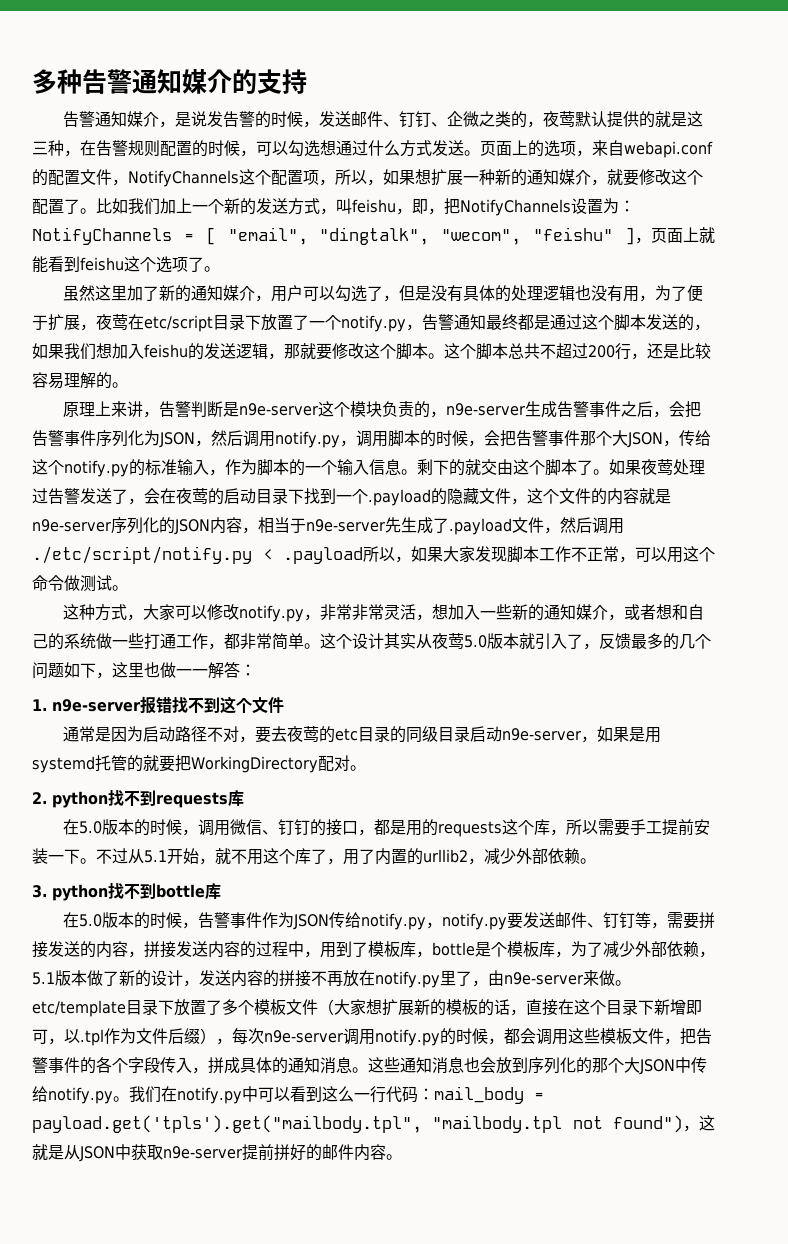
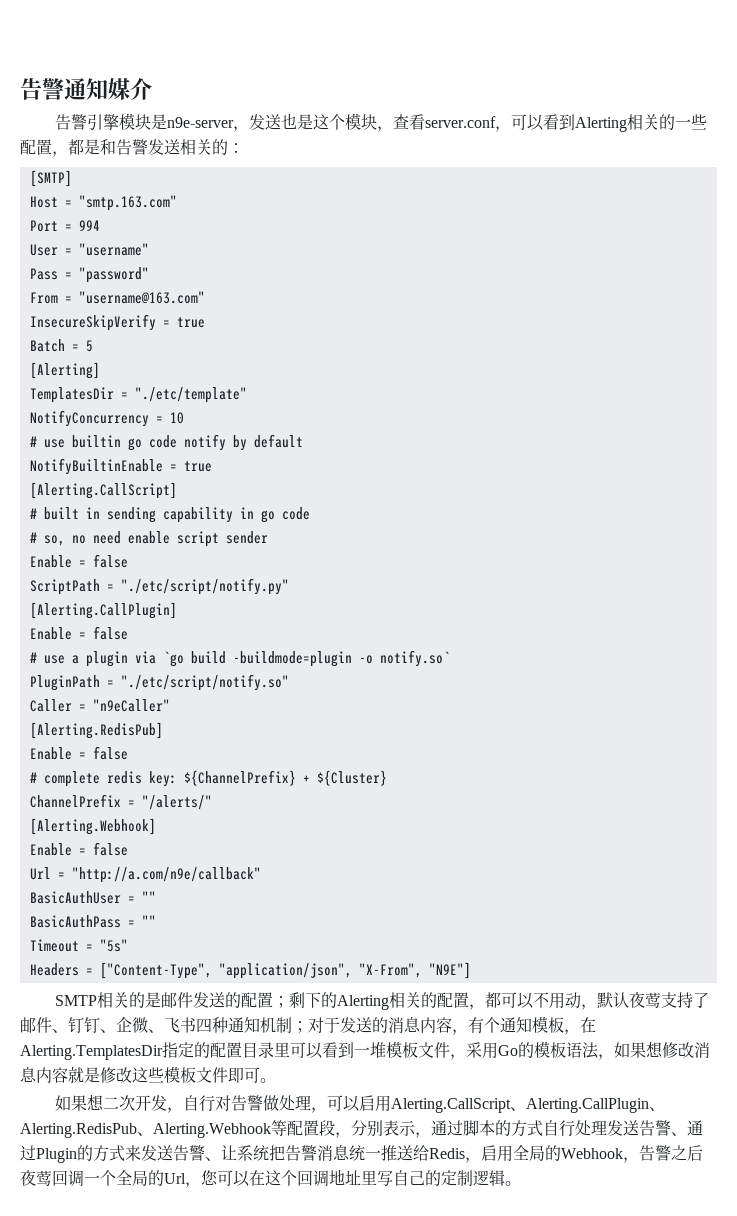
- 多种告警通知媒介的支持
- 告警通知媒介，是说发告警的时候，发送邮件、钉钉、企微之类的，夜莺默认提供的就是这三种，在告警规则配置的时候，可以勾选想通过什么方式发送。页面上的选项，来自webapi.conf的配置文件，NotifyChannels这个配置项，所以，如果想扩展一种新的通知媒介，就要修改这个配置了。比如我们加上一个新的发送方式，叫feishu，即，把NotifyChannels设置为：NotifyChannels = [ "email", "dingtalk", "wecom", "feishu" ]，页面上就能看到feishu这个选项了。
- 虽然这里加了新的通知媒介，用户可以勾选了，但是没有具体的处理逻辑也没有用，为了便于扩展，夜莺在etc/script目录下放置了一个notify.py，告警通知最终都是通过这个脚本发送的，如果我们想加入feishu的发送逻辑，那就要修改这个脚本。这个脚本总共不超过200行，还是比较容易理解的。
- 原理上来讲，告警判断是n9e-server这个模块负责的，n9e-server生成告警事件之后，会把告警事件序列化为JSON，然后调用notify.py，调用脚本的时候，会把告警事件那个大JSON，传给这个notify.py的标准输入，作为脚本的一个输入信息。剩下的就交由这个脚本了。如果夜莺处理过告警发送了，会在夜莺的启动目录下找到一个.payload的隐藏文件，这个文件的内容就是n9e-server序列化的JSON内容，相当于n9e-server先生成了.payload文件，然后调用./etc/script/notify.py < .payload所以，如果大家发现脚本工作不正常，可以用这个命令做测试。
- 这种方式，大家可以修改notify.py，非常非常灵活，想加入一些新的通知媒介，或者想和自己的系统做一些打通工作，都非常简单。这个设计其实从夜莺5.0版本就引入了，反馈最多的几个问题如下，这里也做一一解答：
- 1. n9e-server报错找不到这个文件
- 通常是因为启动路径不对，要去夜莺的etc目录的同级目录启动n9e-server，如果是用systemd托管的就要把WorkingDirectory配对。
- 2. python找不到requests库
- 在5.0版本的时候，调用微信、钉钉的接口，都是用的requests这个库，所以需要手工提前安装一下。不过从5.1开始，就不用这个库了，用了内置的urllib2，减少外部依赖。
- 3. python找不到bottle库
- 在5.0版本的时候，告警事件作为JSON传给notify.py，notify.py要发送邮件、钉钉等，需要拼接发送的内容，拼接发送内容的过程中，用到了模板库，bottle是个模板库，为了减少外部依赖，5.1版本做了新的设计，发送内容的拼接不再放在notify.py里了，由n9e-server来做。etc/template目录下放置了多个模板文件（大家想扩展新的模板的话，直接在这个目录下新增即可，以.tpl作为文件后缀），每次n9e-server调用notify.py的时候，都会调用这些模板文件，把告警事件的各个字段传入，拼成具体的通知消息。这些通知消息也会放到序列化的那个大JSON中传给notify.py。我们在notify.py中可以看到这么一行代码：mail_body = payload.get('tpls').get("mailbody.tpl", "mailbody.tpl not found")，这就是从JSON中获取n9e-server提前拼好的邮件内容。
+ 告警通知媒介
+ 告警引擎模块是n9e-server，发送也是这个模块，查看server.conf，可以看到Alerting相关的一些配置，都是和告警发送相关的：
+ [SMTP]
+ Host = "smtp.163.com"
+ Port = 994
+ User = "username"
+ Pass = "password"
+ From = "username@163.com"
+ InsecureSkipVerify = true
+ Batch = 5
+ [Alerting]
+ TemplatesDir = "./etc/template"
+ NotifyConcurrency = 10
+ # use builtin go code notify by default
+ NotifyBuiltinEnable = true
+ [Alerting.CallScript]
+ # built in sending capability in go code
+ # so, no need enable script sender
+ Enable = false
+ ScriptPath = "./etc/script/notify.py"
+ [Alerting.CallPlugin]
+ Enable = false
+ # use a plugin via `go build -buildmode=plugin -o notify.so`
+ PluginPath = "./etc/script/notify.so"
+ Caller = "n9eCaller"
+ [Alerting.RedisPub]
+ Enable = false
+ # complete redis key: ${ChannelPrefix} + ${Cluster}
+ ChannelPrefix = "/alerts/"
+ [Alerting.Webhook]
+ Enable = false
+ Url = "http://a.com/n9e/callback"
+ BasicAuthUser = ""
+ BasicAuthPass = ""
+ Timeout = "5s"
+ Headers = ["Content-Type", "application/json", "X-From", "N9E"]
+ SMTP相关的是邮件发送的配置；剩下的Alerting相关的配置，都可以不用动，默认夜莺支持了邮件、钉钉、企微、飞书四种通知机制；对于发送的消息内容，有个通知模板，在Alerting.TemplatesDir指定的配置目录里可以看到一堆模板文件，采用Go的模板语法，如果想修改消息内容就是修改这些模板文件即可。
+ 如果想二次开发，自行对告警做处理，可以启用Alerting.CallScript、Alerting.CallPlugin、Alerting.RedisPub、Alerting.Webhook等配置段，分别表示，通过脚本的方式自行处理发送告警、通过Plugin的方式来发送告警、让系统把告警消息统一推送给Redis，启用全局的Webhook，告警之后夜莺回调一个全局的Url，您可以在这个回调地址里写自己的定制逻辑。

